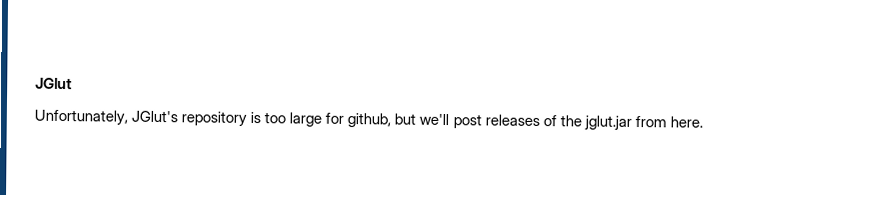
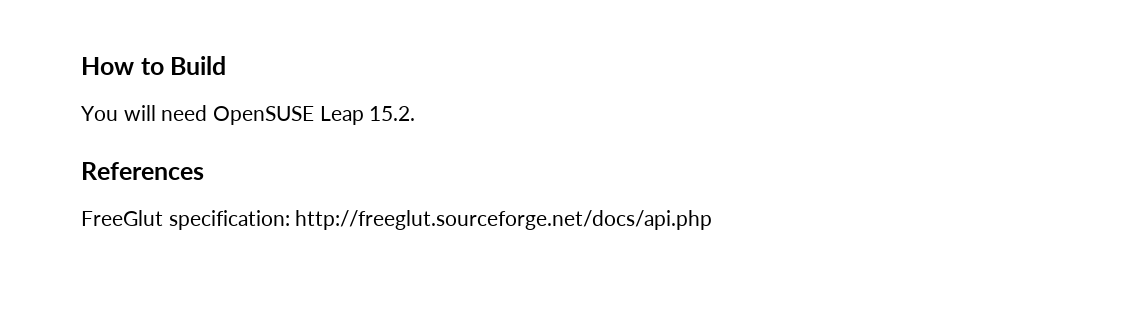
- JGlut
- Unfortunately, JGlut's repository is too large for github, but we'll post releases of the jglut.jar from here.
+ How to Build
+ You will need OpenSUSE Leap 15.2.
+ References
+ FreeGlut specification: http://freeglut.sourceforge.net/docs/api.php

